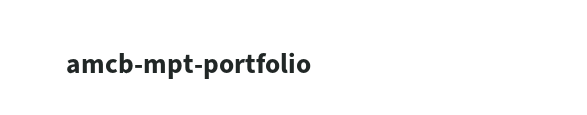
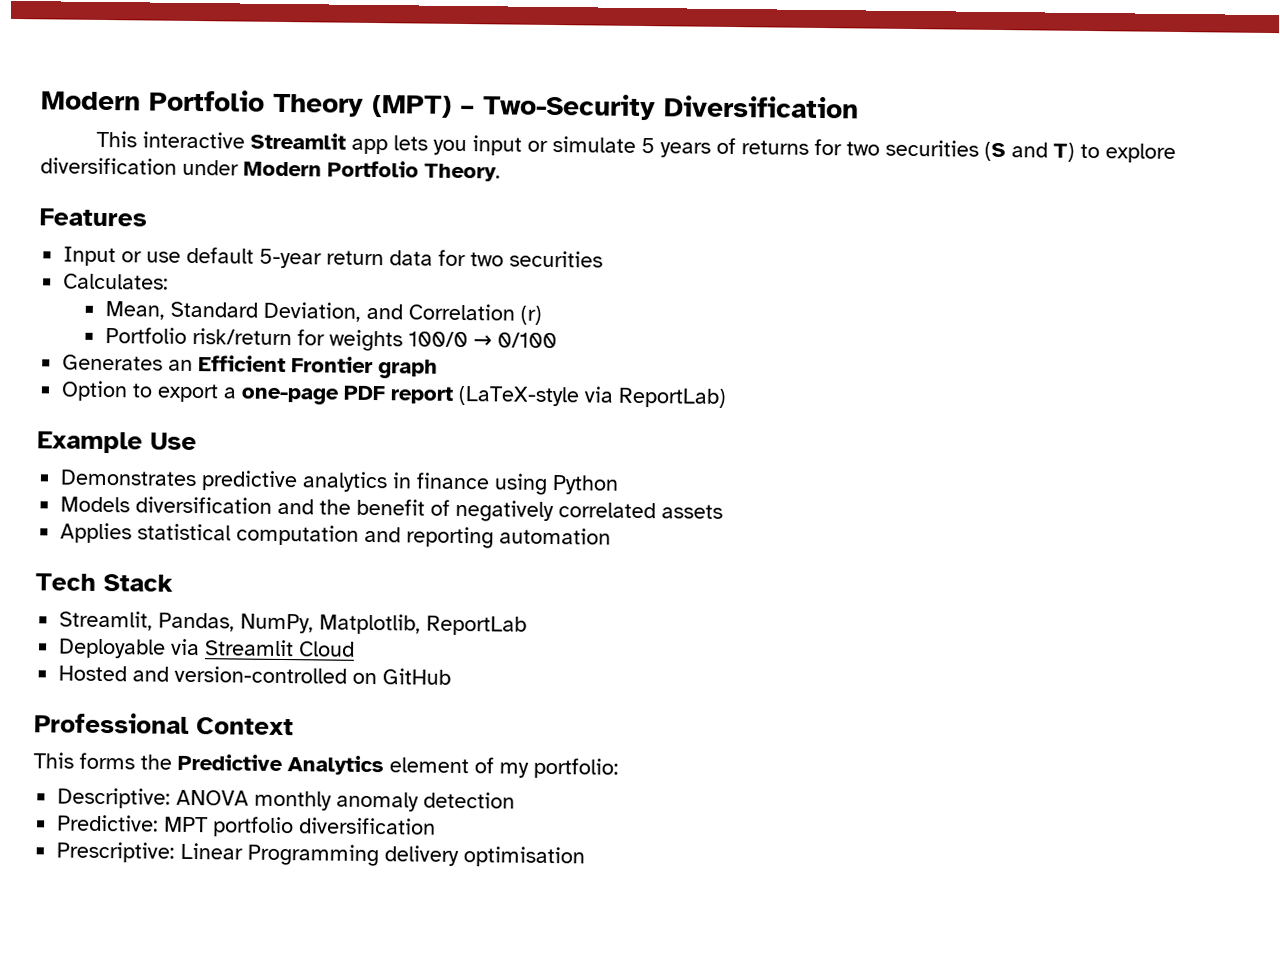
- amcb-mpt-portfolio
+ Modern Portfolio Theory (MPT) – Two-Security Diversification
+ This interactive Streamlit app lets you input or simulate 5 years of returns for two securities (S and T) to explore diversification under Modern Portfolio Theory.
+ Features
+ Input or use default 5-year return data for two securities
+ Calculates:
+ Mean, Standard Deviation, and Correlation (r)
+ Portfolio risk/return for weights 100/0 → 0/100
+ Generates an Efficient Frontier graph
+ Option to export a one-page PDF report (LaTeX-style via ReportLab)
+ Example Use
+ Demonstrates predictive analytics in finance using Python
+ Models diversification and the benefit of negatively correlated assets
+ Applies statistical computation and reporting automation
+ Tech Stack
+ Streamlit, Pandas, NumPy, Matplotlib, ReportLab
+ Deployable via Streamlit Cloud
+ Hosted and version-controlled on GitHub
+ Professional Context
+ This forms the Predictive Analytics element of my portfolio:
+ Descriptive: ANOVA monthly anomaly detection
+ Predictive: MPT portfolio diversification
+ Prescriptive: Linear Programming delivery optimisation

